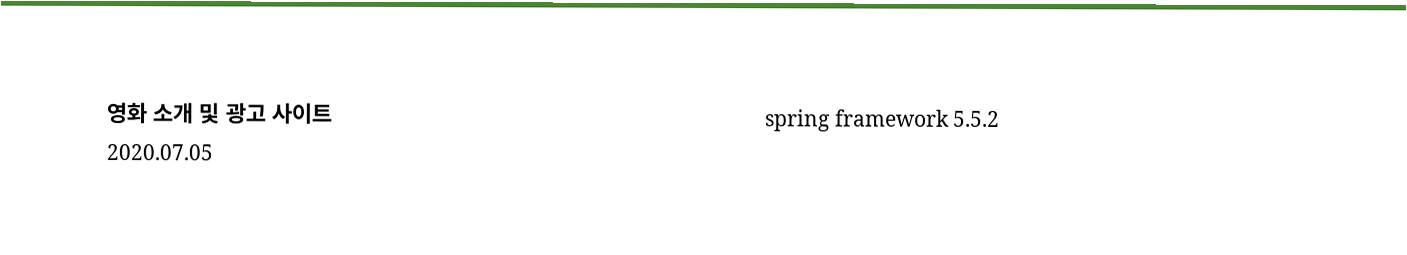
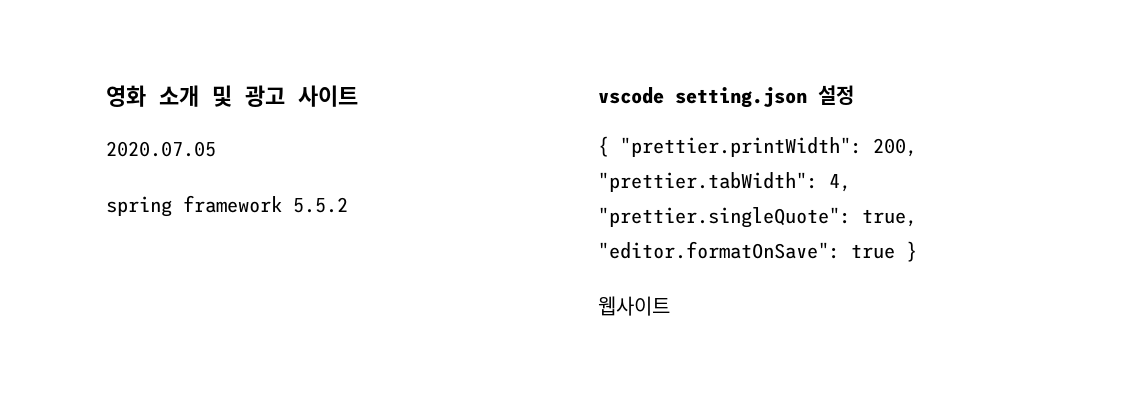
+ vscode setting.json 설정
+ { "prettier.printWidth": 200, "prettier.tabWidth": 4, "prettier.singleQuote": true, "editor.formatOnSave": true }
+ 웹사이트

